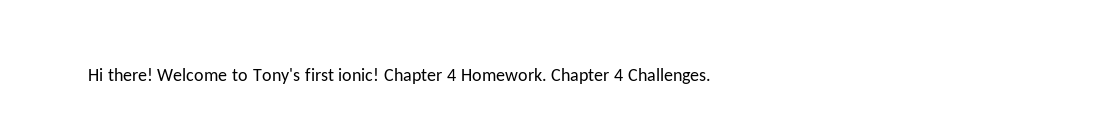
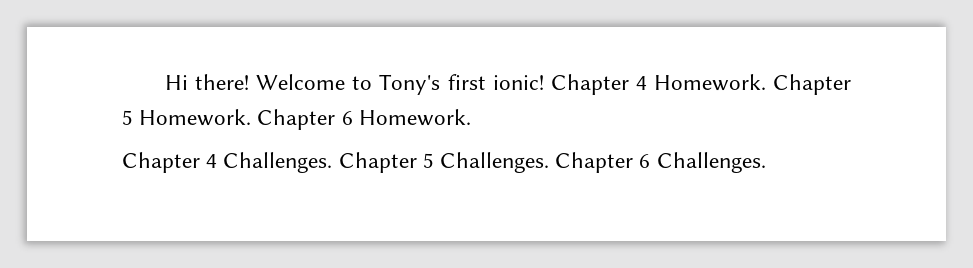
- Chapter 4 Challenges.
+ Chapter 5 Homework. Chapter 6 Homework.
+ Chapter 4 Challenges. Chapter 5 Challenges. Chapter 6 Challenges.

